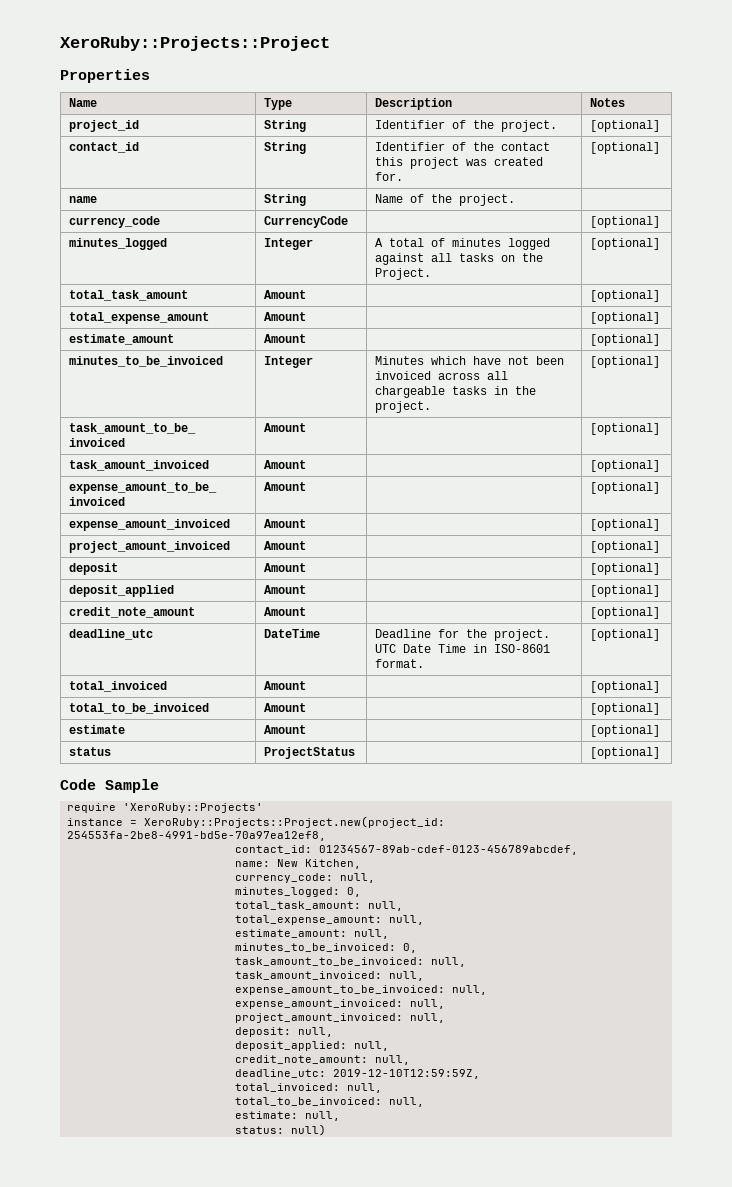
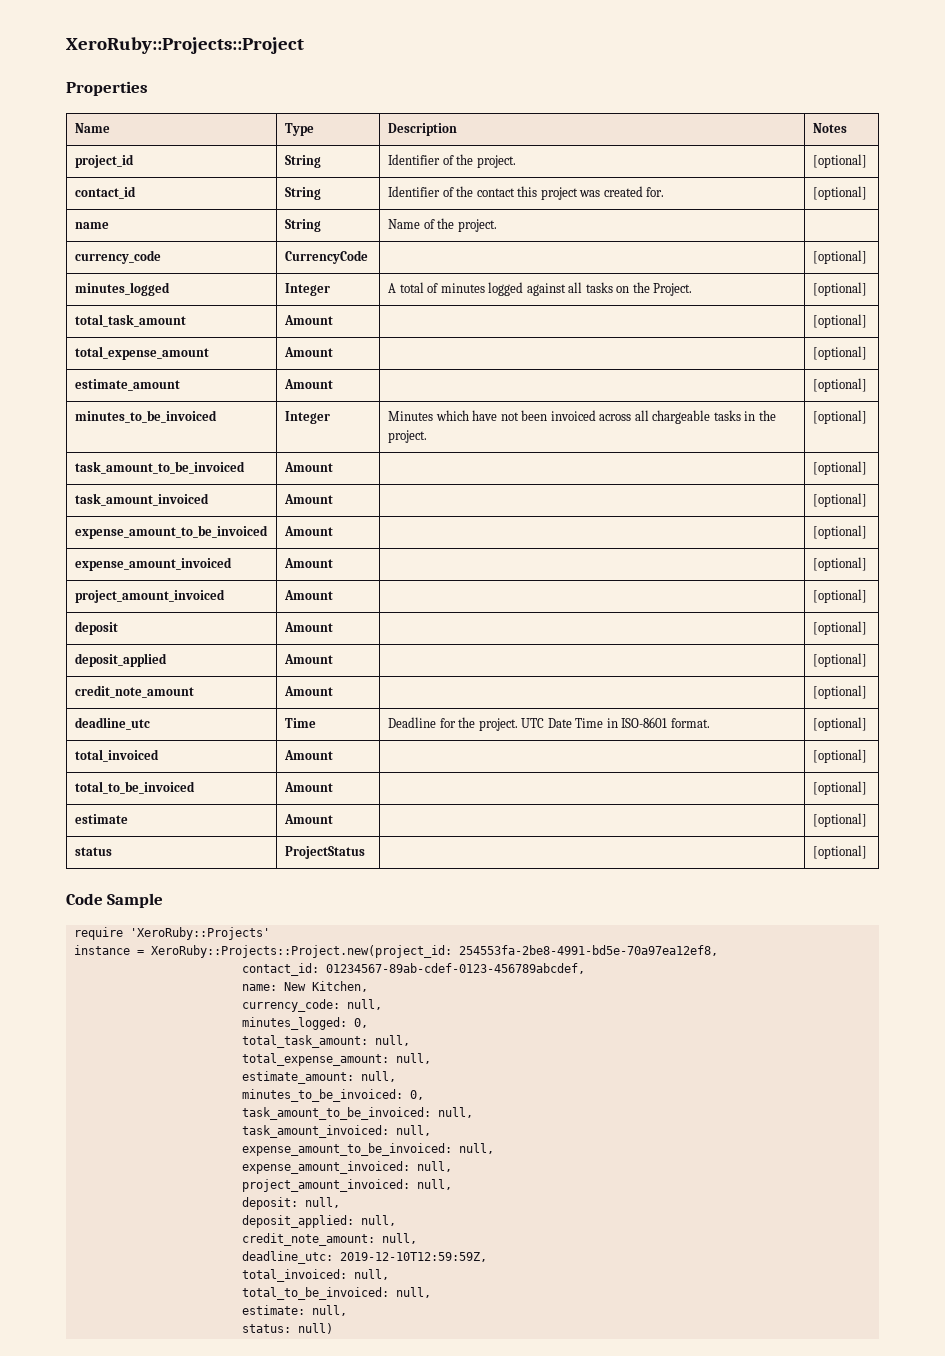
- deadline_utc | DateTime | Deadline for the project. UTC Date Time in ISO-8601 format. | [optional]
+ deadline_utc | Time | Deadline for the project. UTC Date Time in ISO-8601 format. | [optional]

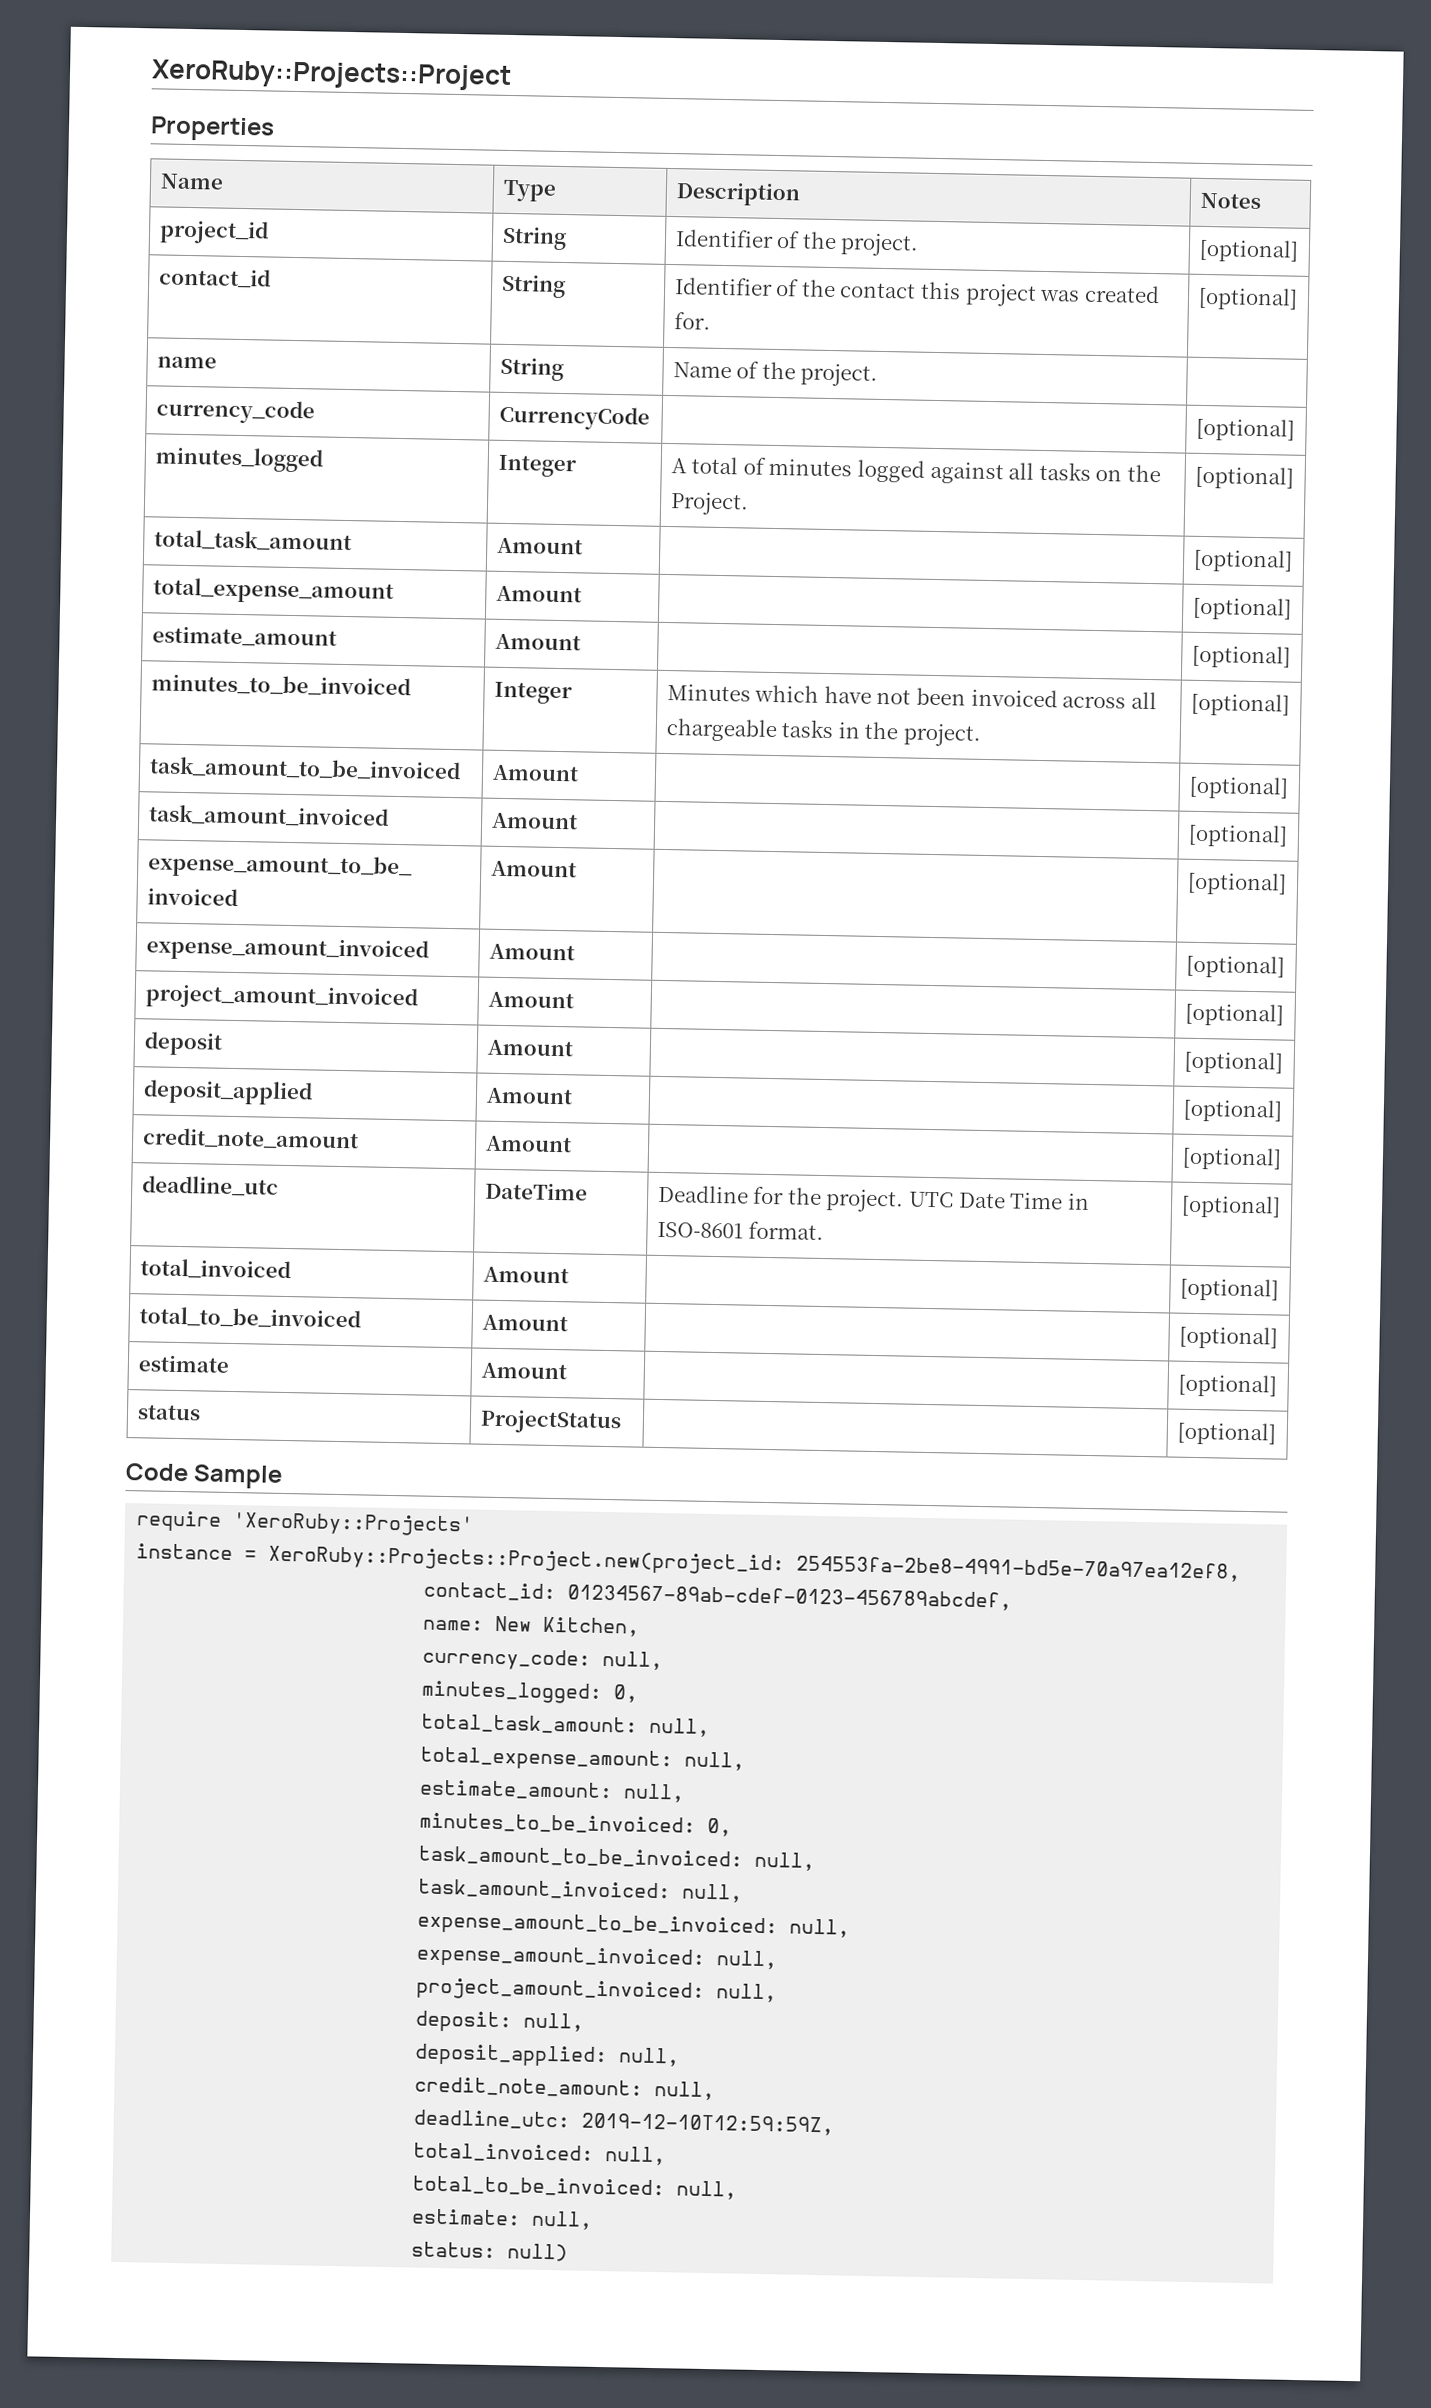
- deadline_utc | Time | Deadline for the project. UTC Date Time in ISO-8601 format. | [optional]
+ deadline_utc | DateTime | Deadline for the project. UTC Date Time in ISO-8601 format. | [optional]

